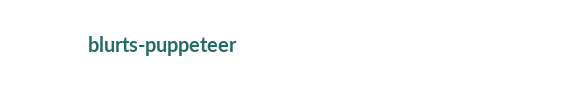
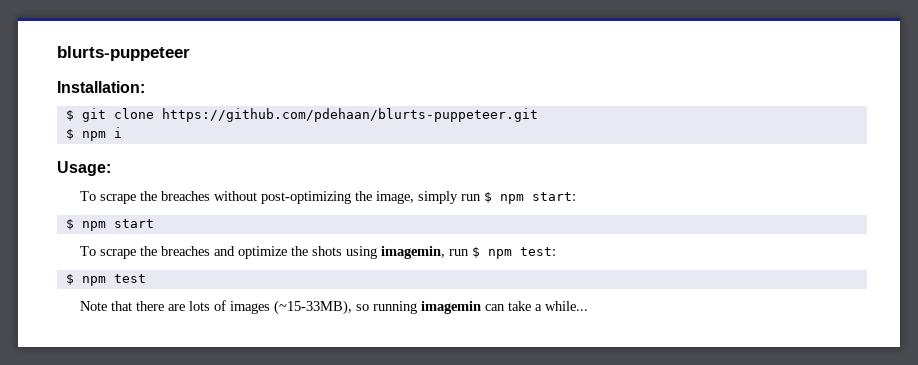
+ Installation:
+ $ git clone https://github.com/pdehaan/blurts-puppeteer.git
+ $ npm i
+ Usage:
+ To scrape the breaches without post-optimizing the image, simply run $ npm start:
+ $ npm start
+ To scrape the breaches and optimize the shots using imagemin, run $ npm test:
+ $ npm test
+ Note that there are lots of images (~15-33MB), so running imagemin can take a while...

